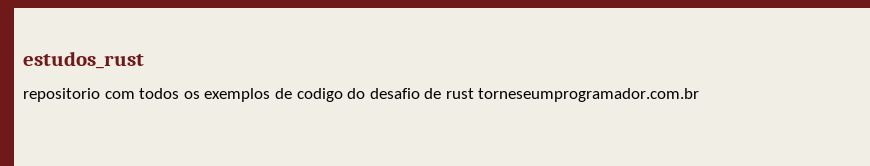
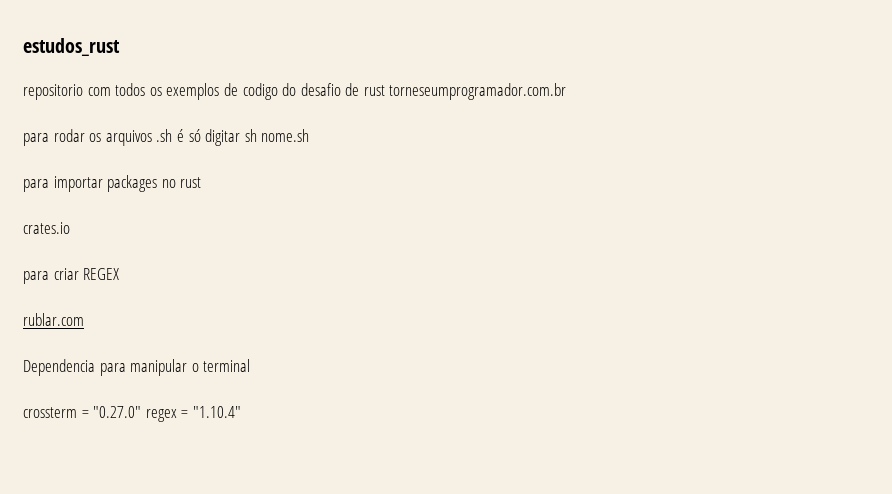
+ para rodar os arquivos .sh é só digitar sh nome.sh
+ para importar packages no rust
+ crates.io
+ para criar REGEX
+ rublar.com
+ Dependencia para manipular o terminal
+ crossterm = "0.27.0" regex = "1.10.4"

